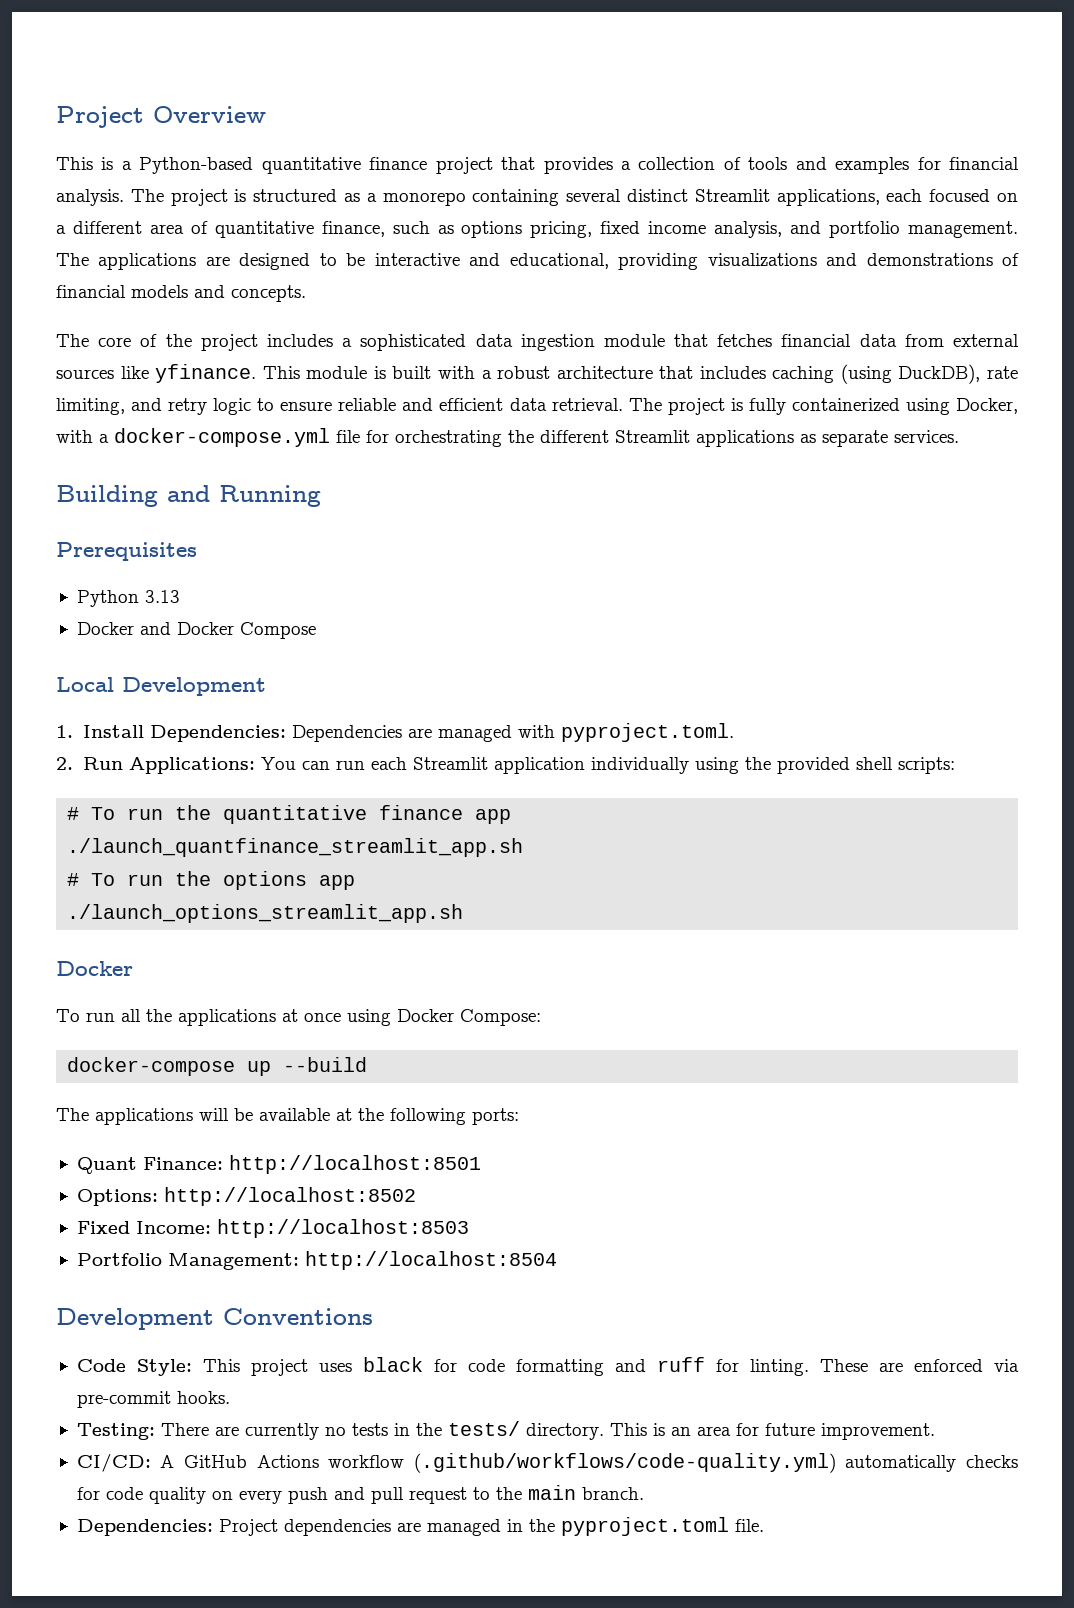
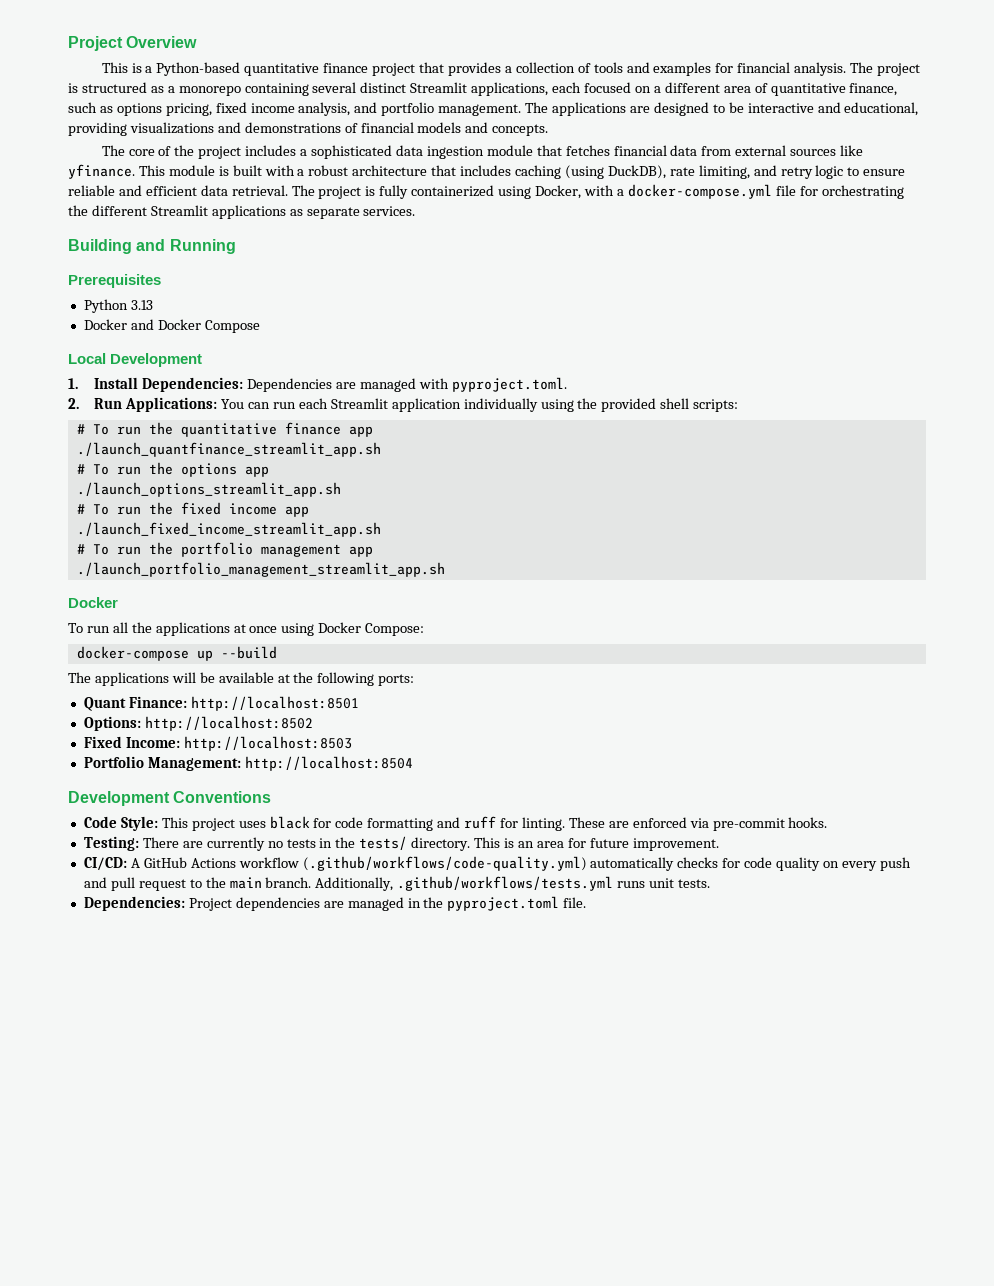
+ # To run the fixed income app
+ ./launch_fixed_income_streamlit_app.sh
+ # To run the portfolio management app
+ ./launch_portfolio_management_streamlit_app.sh
+ Additionally, .github/workflows/tests.yml runs unit tests.

